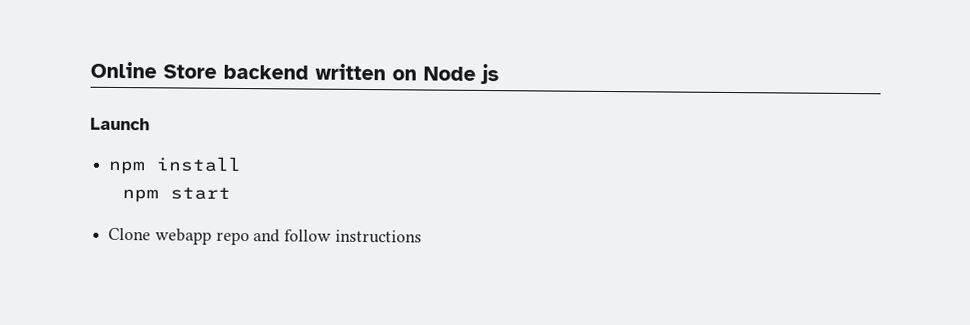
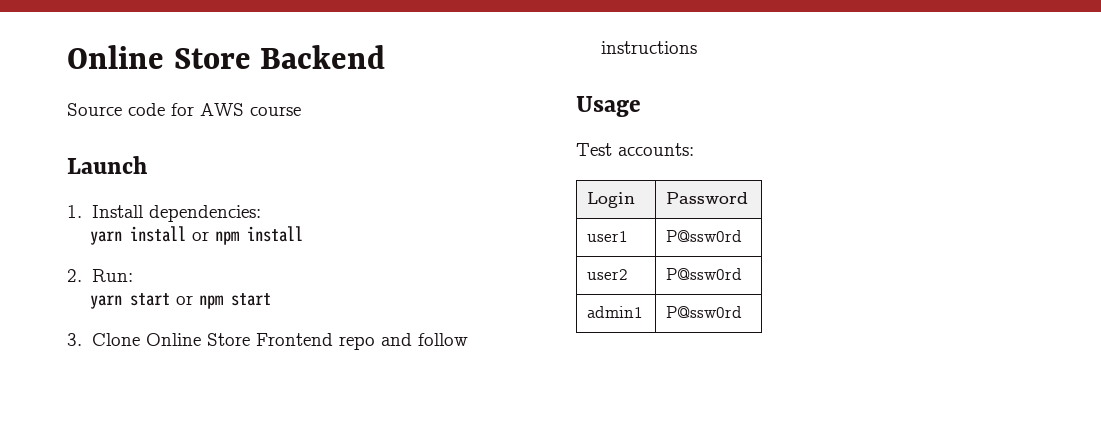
- Online Store backend written on Node js
+ Online Store Backend
+ Source code for AWS course
  Launch
- npm install
- npm start
- Clone webapp repo and follow instructions
+ 1. Install dependencies:
+ yarn install or npm install
+ 2. Run:
+ yarn start or npm start
+ 3. Clone Online Store Frontend repo and follow instructions
+ Usage
+ Test accounts:
+ Login | Password
+ user1 | P@ssw0rd
+ user2 | P@ssw0rd
+ admin1 | P@ssw0rd

